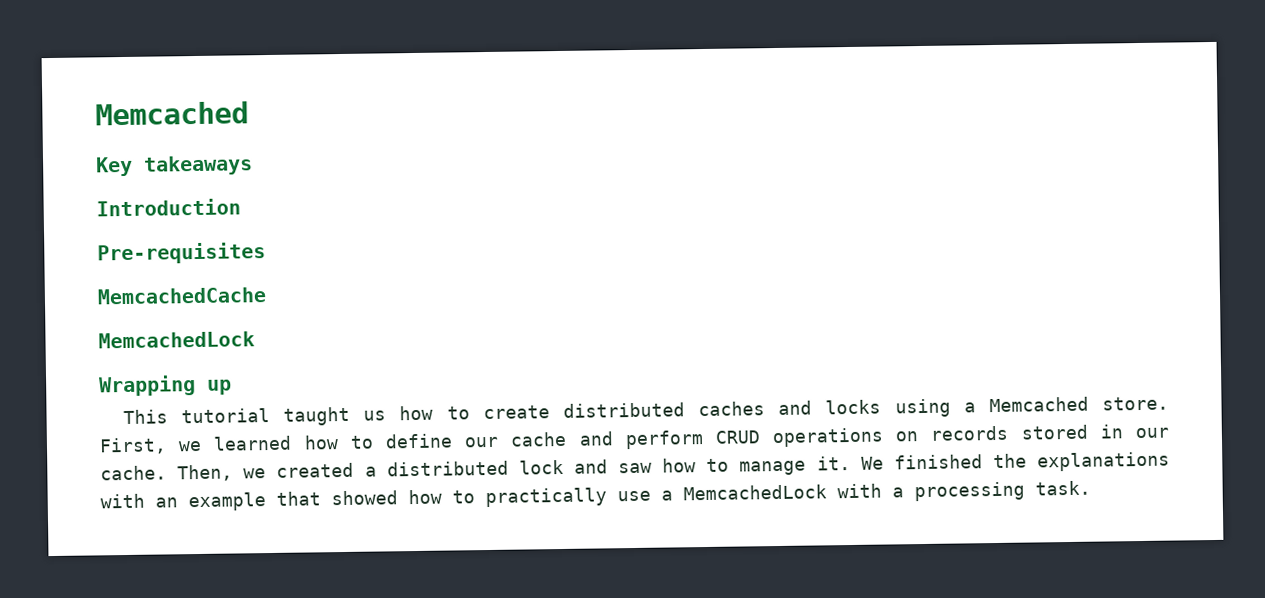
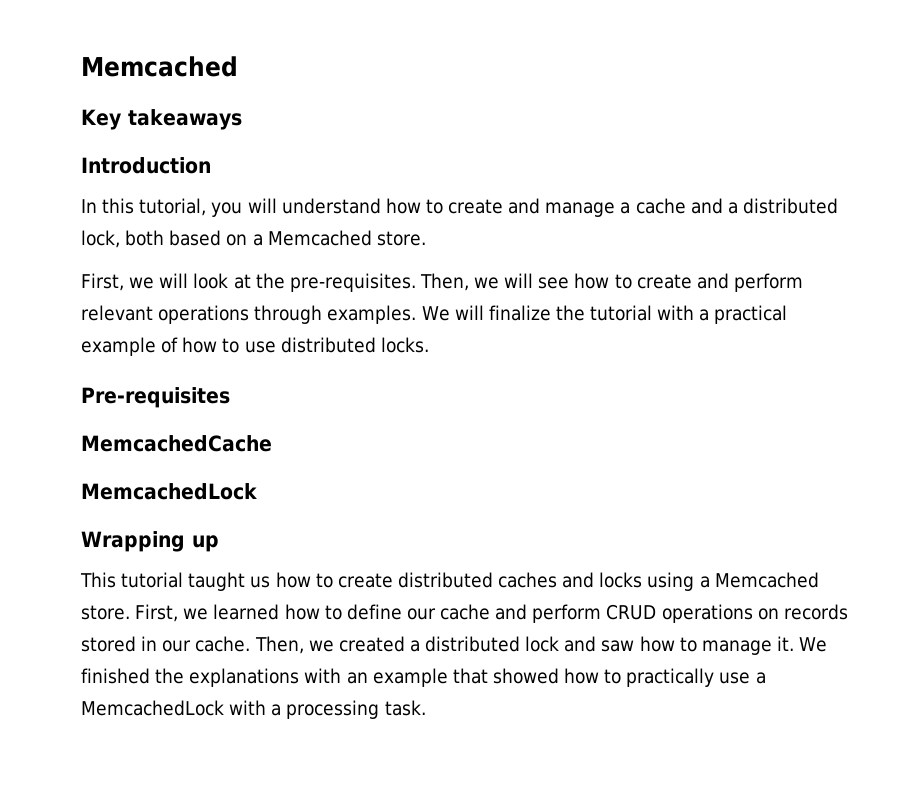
+ In this tutorial, you will understand how to create and manage a cache and a distributed lock, both based on a Memcached store.
+ First, we will look at the pre-requisites. Then, we will see how to create and perform relevant operations through examples. We will finalize the tutorial with a practical example of how to use distributed locks.

